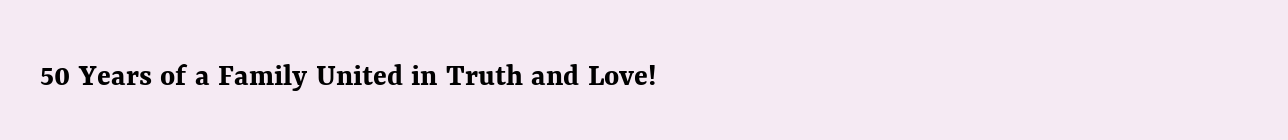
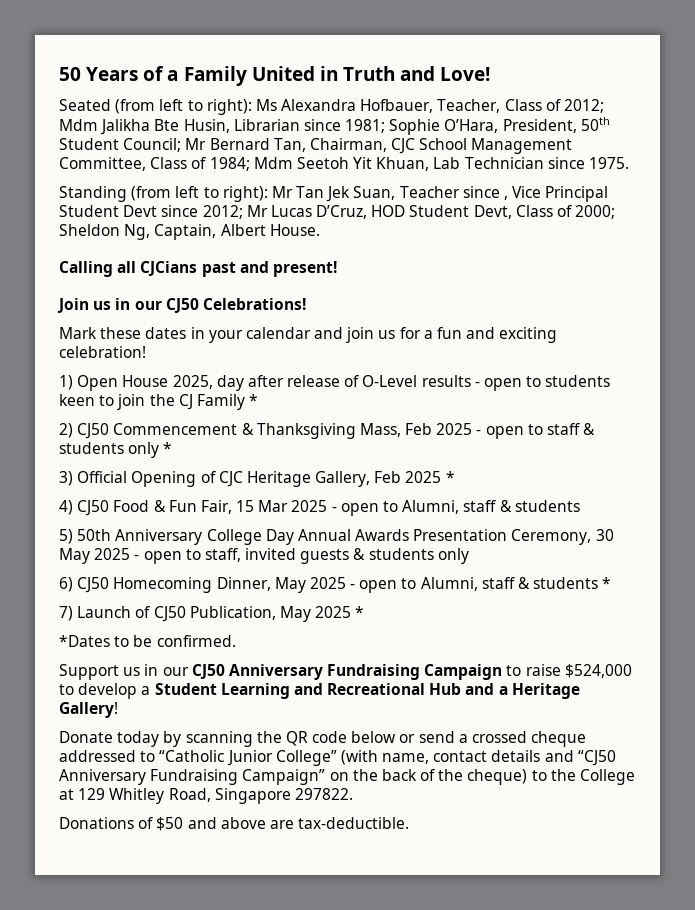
+ Seated (from left to right): Ms Alexandra Hofbauer, Teacher, Class of 2012; Mdm Jalikha Bte Husin, Librarian since 1981; Sophie O’Hara, President, 50th Student Council; Mr Bernard Tan, Chairman, CJC School Management Committee, Class of 1984; Mdm Seetoh Yit Khuan, Lab Technician since 1975.
+ Standing (from left to right): Mr Tan Jek Suan, Teacher since , Vice Principal Student Devt since 2012; Mr Lucas D’Cruz, HOD Student Devt, Class of 2000; Sheldon Ng, Captain, Albert House.
+ Calling all CJCians past and present!
+ Join us in our CJ50 Celebrations!
+ Mark these dates in your calendar and join us for a fun and exciting celebration!
+ 1) Open House 2025, day after release of O-Level results - open to students keen to join the CJ Family *
+ 2) CJ50 Commencement & Thanksgiving Mass, Feb 2025 - open to staff & students only *
+ 3) Official Opening of CJC Heritage Gallery, Feb 2025 *
+ 4) CJ50 Food & Fun Fair, 15 Mar 2025 - open to Alumni, staff & students
+ 5) 50th Anniversary College Day Annual Awards Presentation Ceremony, 30 May 2025 - open to staff, invited guests & students only
+ 6) CJ50 Homecoming Dinner, May 2025 - open to Alumni, staff & students *
+ 7) Launch of CJ50 Publication, May 2025 *
+ *Dates to be confirmed.
+ Support us in our CJ50 Anniversary Fundraising Campaign to raise $524,000 to develop a Student Learning and Recreational Hub and a Heritage Gallery!
+ Donate today by scanning the QR code below or send a crossed cheque addressed to “Catholic Junior College” (with name, contact details and “CJ50 Anniversary Fundraising Campaign” on the back of the cheque) to the College at 129 Whitley Road, Singapore 297822.
+ Donations of $50 and above are tax-deductible.

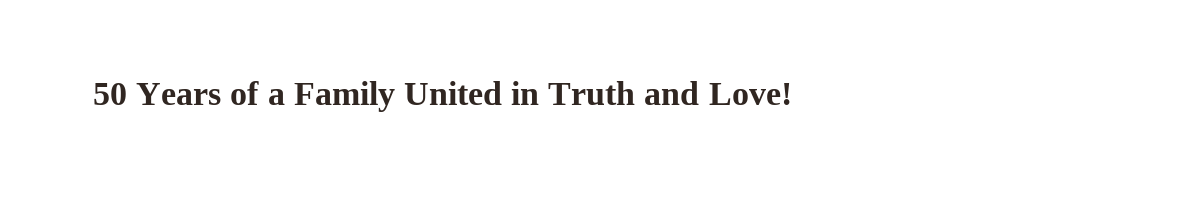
- Seated (from left to right): Ms Alexandra Hofbauer, Teacher, Class of 2012; Mdm Jalikha Bte Husin, Librarian since 1981; Sophie O’Hara, President, 50th Student Council; Mr Bernard Tan, Chairman, CJC School Management Committee, Class of 1984; Mdm Seetoh Yit Khuan, Lab Technician since 1975.
- Standing (from left to right): Mr Tan Jek Suan, Teacher since , Vice Principal Student Devt since 2012; Mr Lucas D’Cruz, HOD Student Devt, Class of 2000; Sheldon Ng, Captain, Albert House.
- Calling all CJCians past and present!
- Join us in our CJ50 Celebrations!
- Mark these dates in your calendar and join us for a fun and exciting celebration!
- 1) Open House 2025, day after release of O-Level results - open to students keen to join the CJ Family *
- 2) CJ50 Commencement & Thanksgiving Mass, Feb 2025 - open to staff & students only *
- 3) Official Opening of CJC Heritage Gallery, Feb 2025 *
- 4) CJ50 Food & Fun Fair, 15 Mar 2025 - open to Alumni, staff & students
- 5) 50th Anniversary College Day Annual Awards Presentation Ceremony, 30 May 2025 - open to staff, invited guests & students only
- 6) CJ50 Homecoming Dinner, May 2025 - open to Alumni, staff & students *
- 7) Launch of CJ50 Publication, May 2025 *
- *Dates to be confirmed.
- Support us in our CJ50 Anniversary Fundraising Campaign to raise $524,000 to develop a Student Learning and Recreational Hub and a Heritage Gallery!
- Donate today by scanning the QR code below or send a crossed cheque addressed to “Catholic Junior College” (with name, contact details and “CJ50 Anniversary Fundraising Campaign” on the back of the cheque) to the College at 129 Whitley Road, Singapore 297822.
- Donations of $50 and above are tax-deductible.

